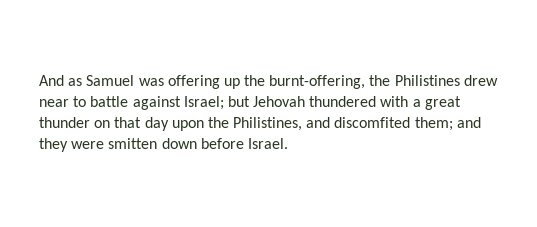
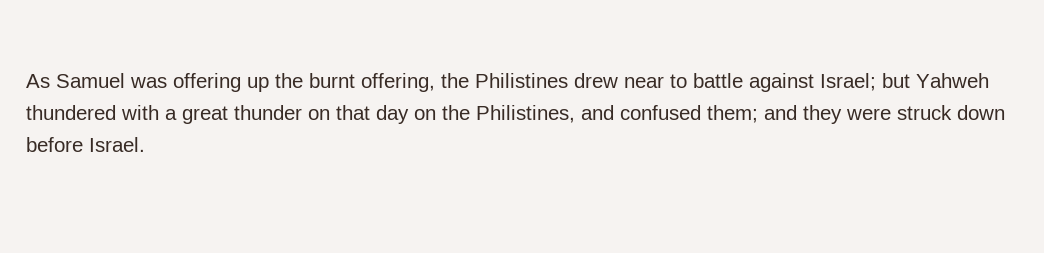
- And as Samuel was offering up the burnt-offering, the Philistines drew near to battle against Israel; but Jehovah thundered with a great thunder on that day upon the Philistines, and discomfited them; and they were smitten down before Israel.
+ As Samuel was offering up the burnt offering, the Philistines drew near to battle against Israel; but Yahweh thundered with a great thunder on that day on the Philistines, and confused them; and they were struck down before Israel.

